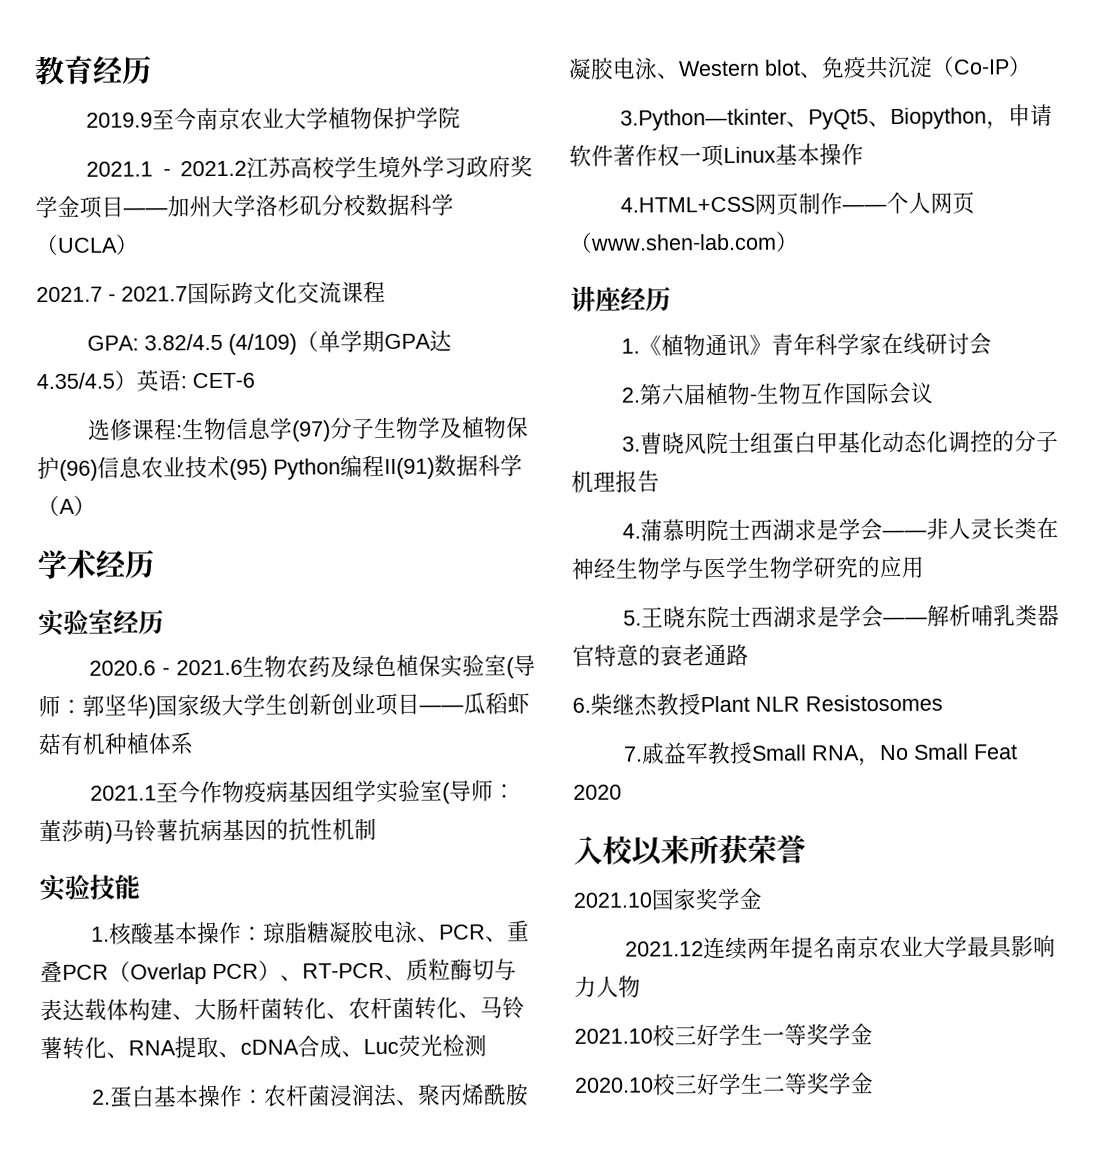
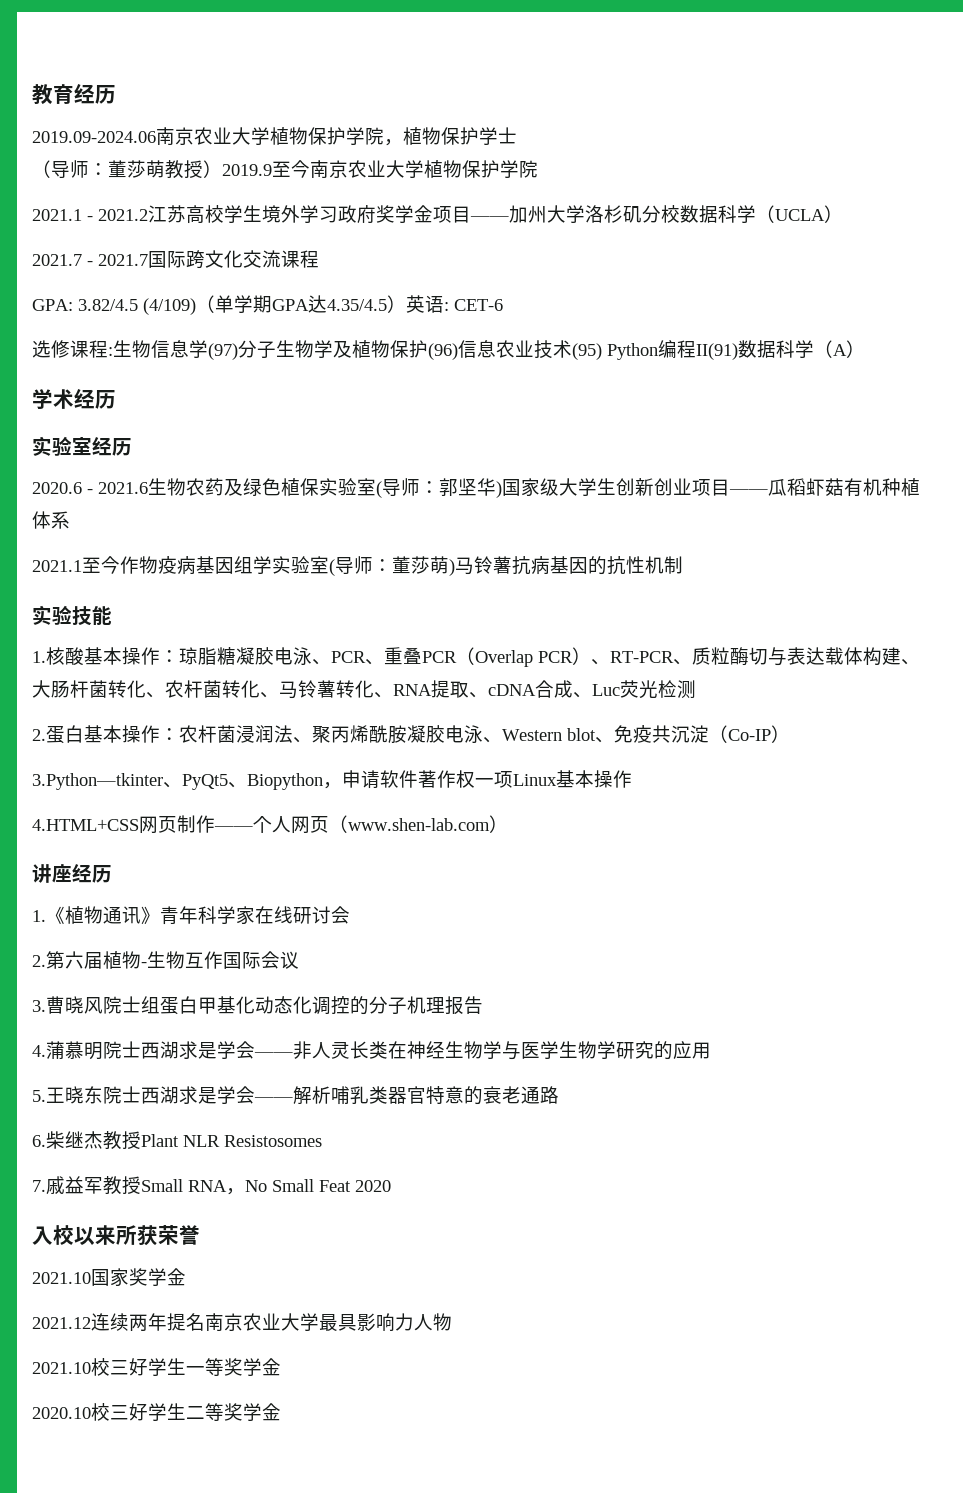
- 2019.9至今南京农业大学植物保护学院
+ 2019.09-2024.06南京农业大学植物保护学院，植物保护学士
+ （导师：董莎萌教授）2019.9至今南京农业大学植物保护学院

